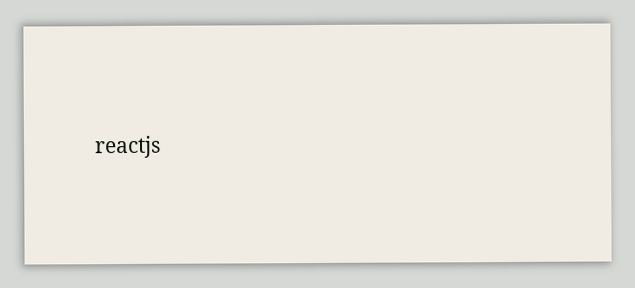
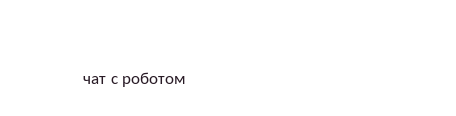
- reactjs
+ чат с роботом

